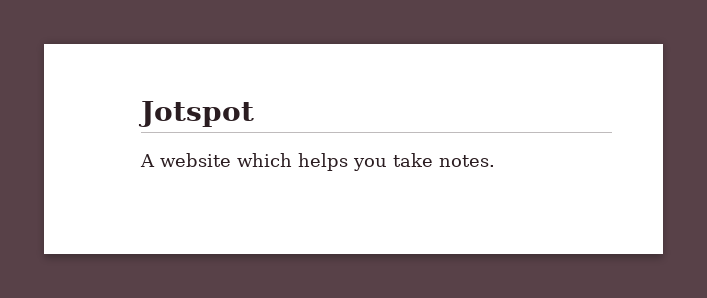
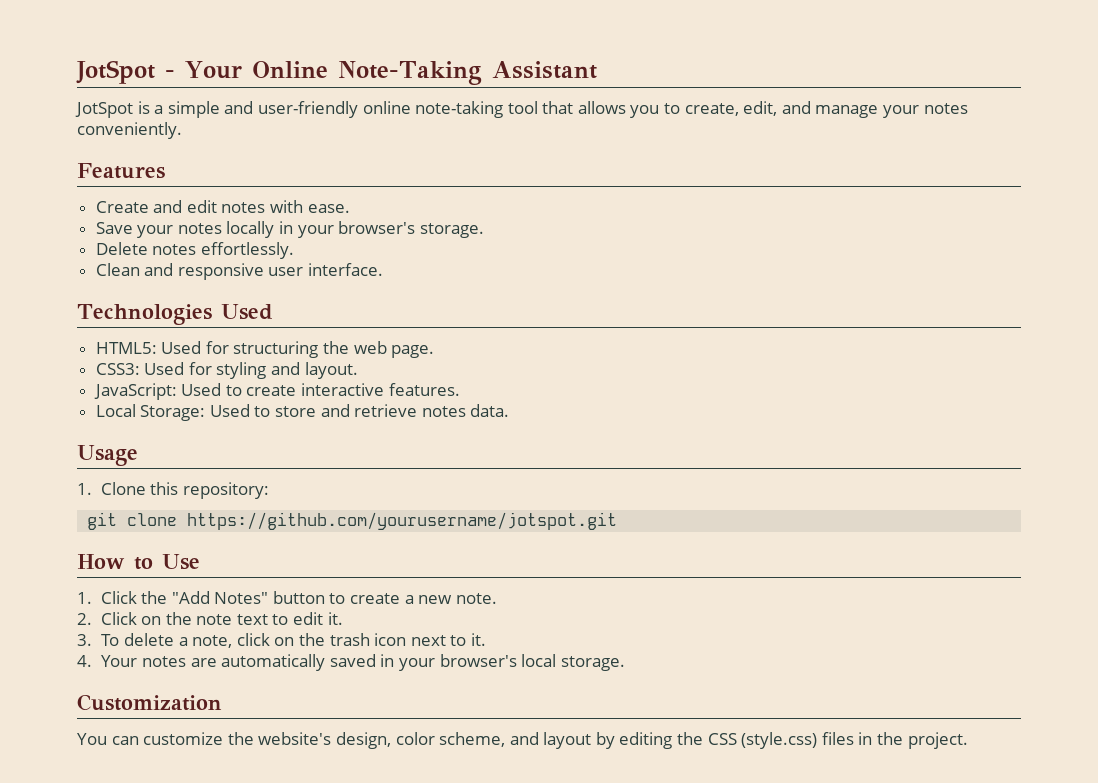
- Jotspot
- A website which helps you take notes.
+ JotSpot - Your Online Note-Taking Assistant
+ JotSpot is a simple and user-friendly online note-taking tool that allows you to create, edit, and manage your notes conveniently.
+ Features
+ Create and edit notes with ease.
+ Save your notes locally in your browser's storage.
+ Delete notes effortlessly.
+ Clean and responsive user interface.
+ Technologies Used
+ HTML5: Used for structuring the web page.
+ CSS3: Used for styling and layout.
+ JavaScript: Used to create interactive features.
+ Local Storage: Used to store and retrieve notes data.
+ Usage
+ 1. Clone this repository:
+ git clone https://github.com/yourusername/jotspot.git
+ How to Use
+ 1. Click the "Add Notes" button to create a new note.
+ 2. Click on the note text to edit it.
+ 3. To delete a note, click on the trash icon next to it.
+ 4. Your notes are automatically saved in your browser's local storage.
+ Customization
+ You can customize the website's design, color scheme, and layout by editing the CSS (style.css) files in the project.

